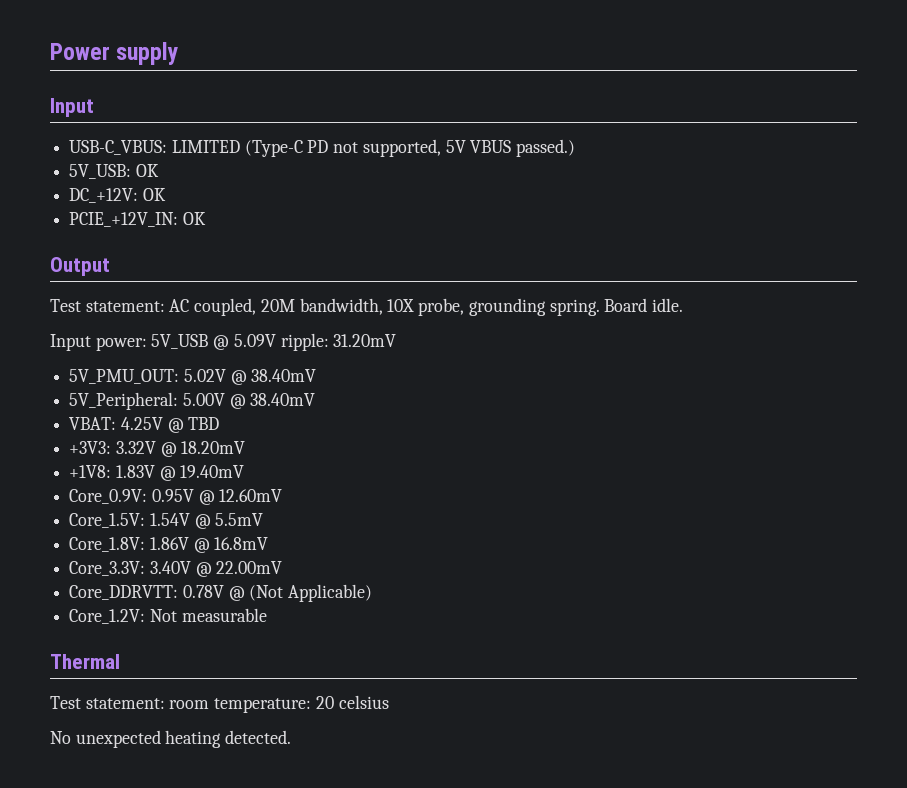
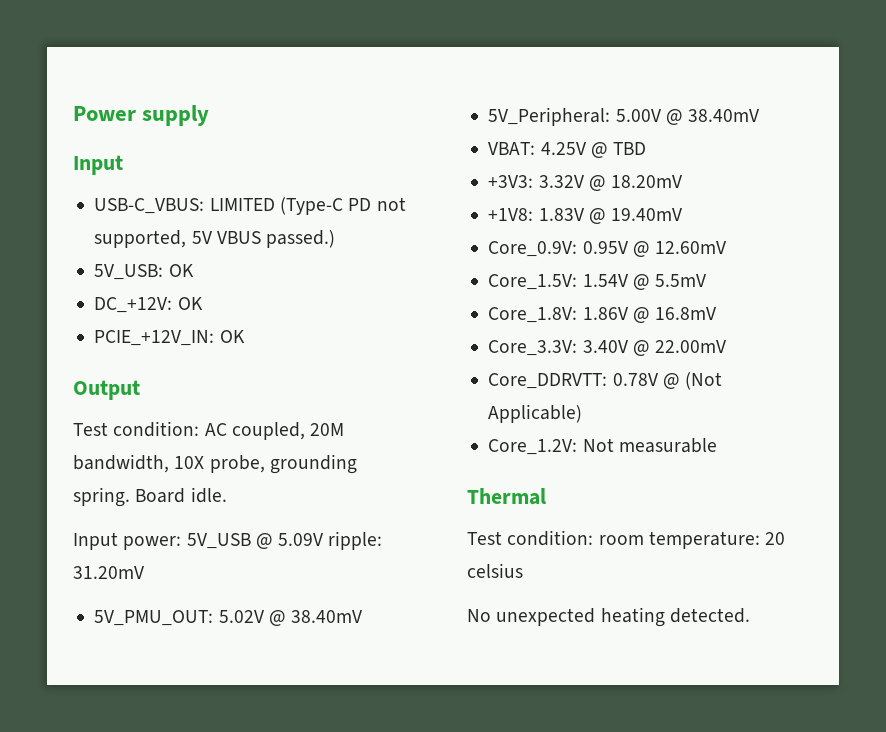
- Test statement: AC coupled, 20M bandwidth, 10X probe, grounding spring.
+ Test condition: AC coupled, 20M bandwidth, 10X probe, grounding spring.
- Test statement: room temperature: 20 celsius
+ Test condition: room temperature: 20 celsius

